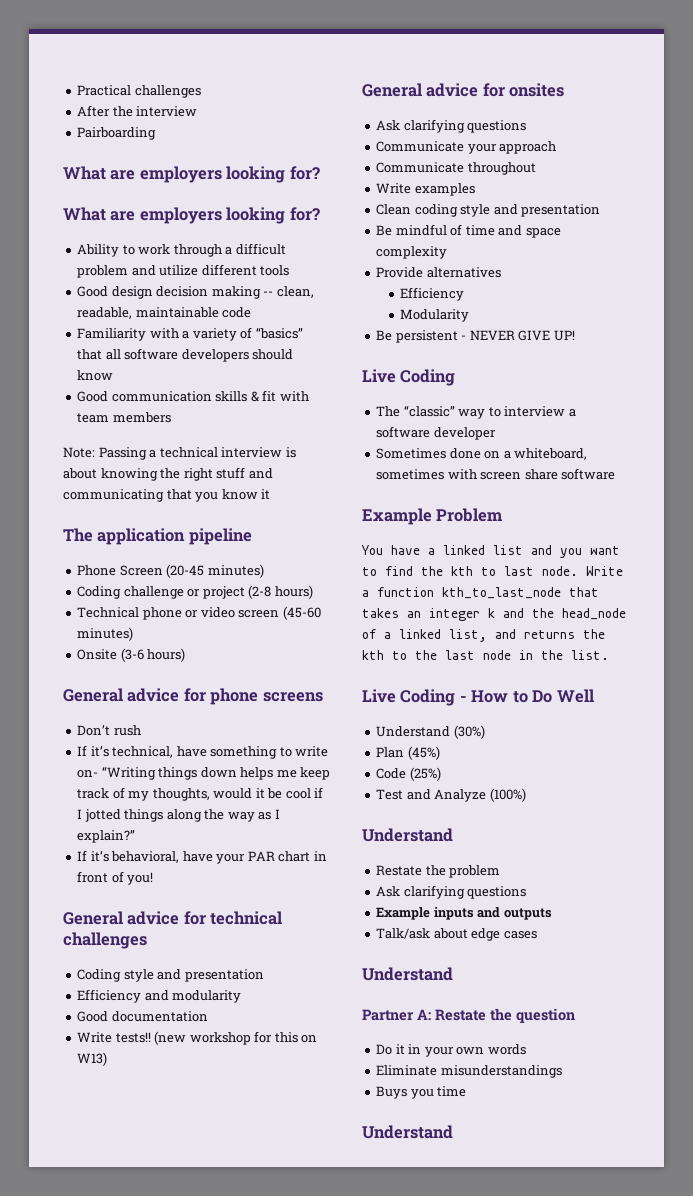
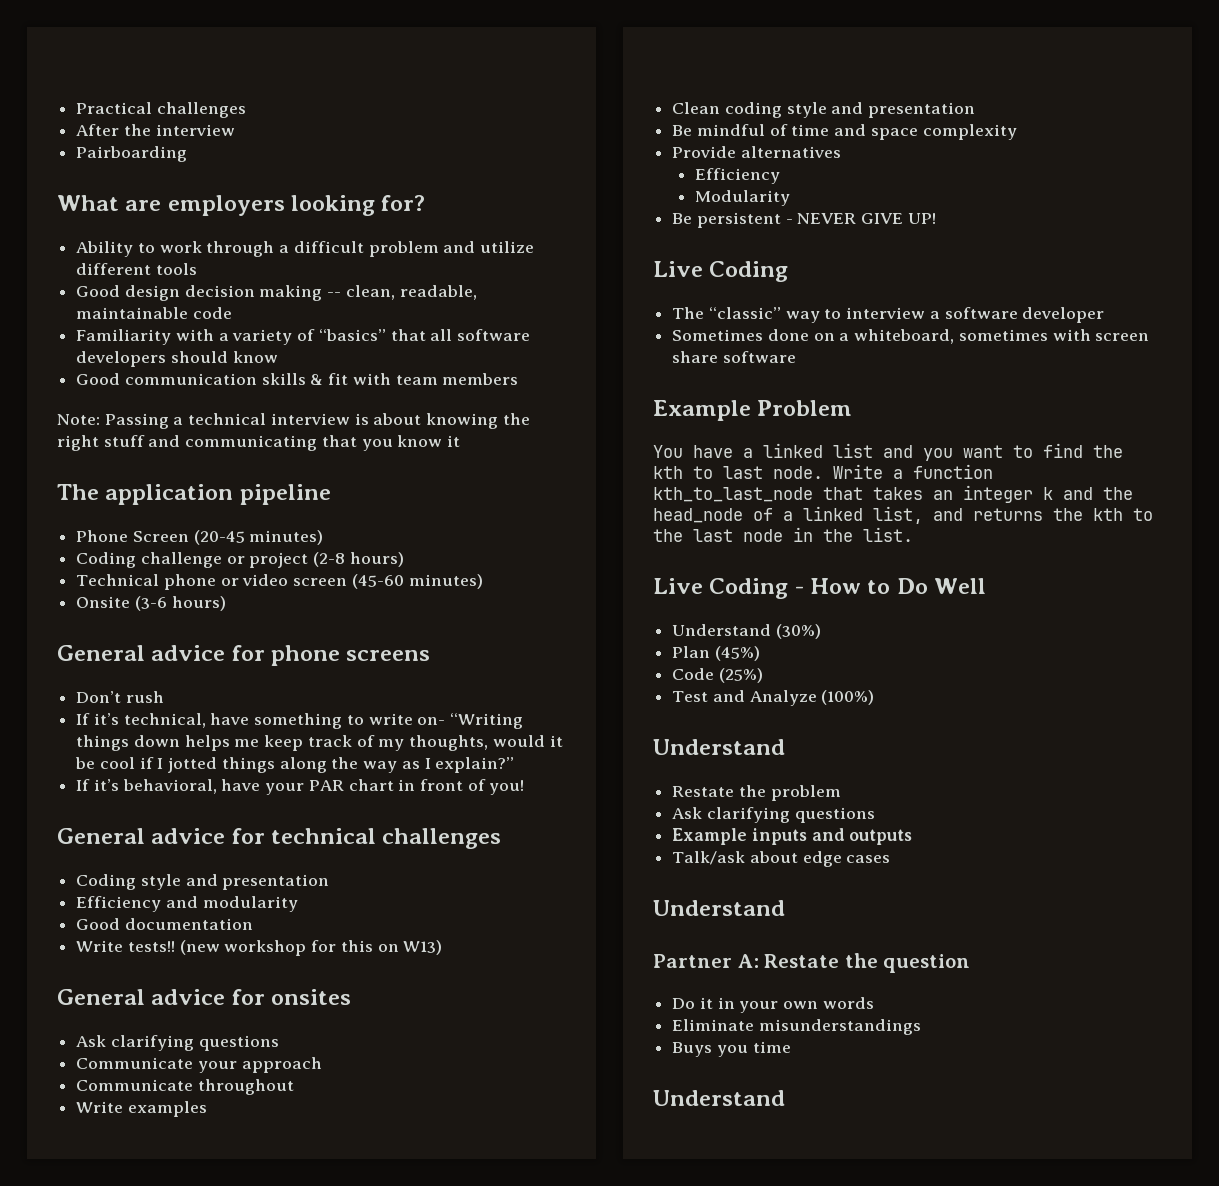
  Pairboarding
- What are employers looking for?

